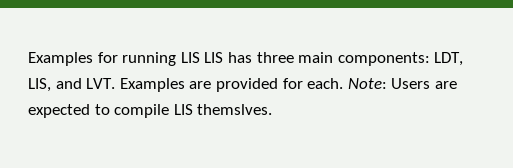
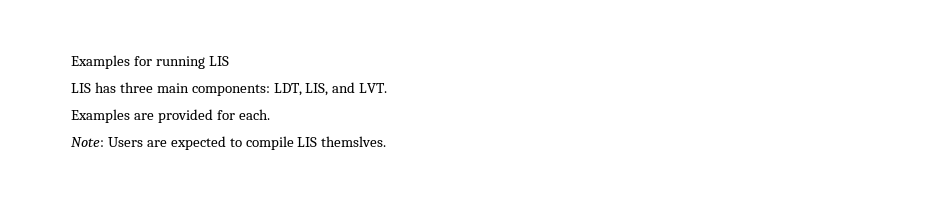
- Examples for running LIS LIS has three main components: LDT, LIS, and LVT. Examples are provided for each. Note: Users are expected to compile LIS themslves.
+ Examples for running LIS
+ LIS has three main components: LDT, LIS, and LVT.
+ Examples are provided for each.
+ Note: Users are expected to compile LIS themslves.

